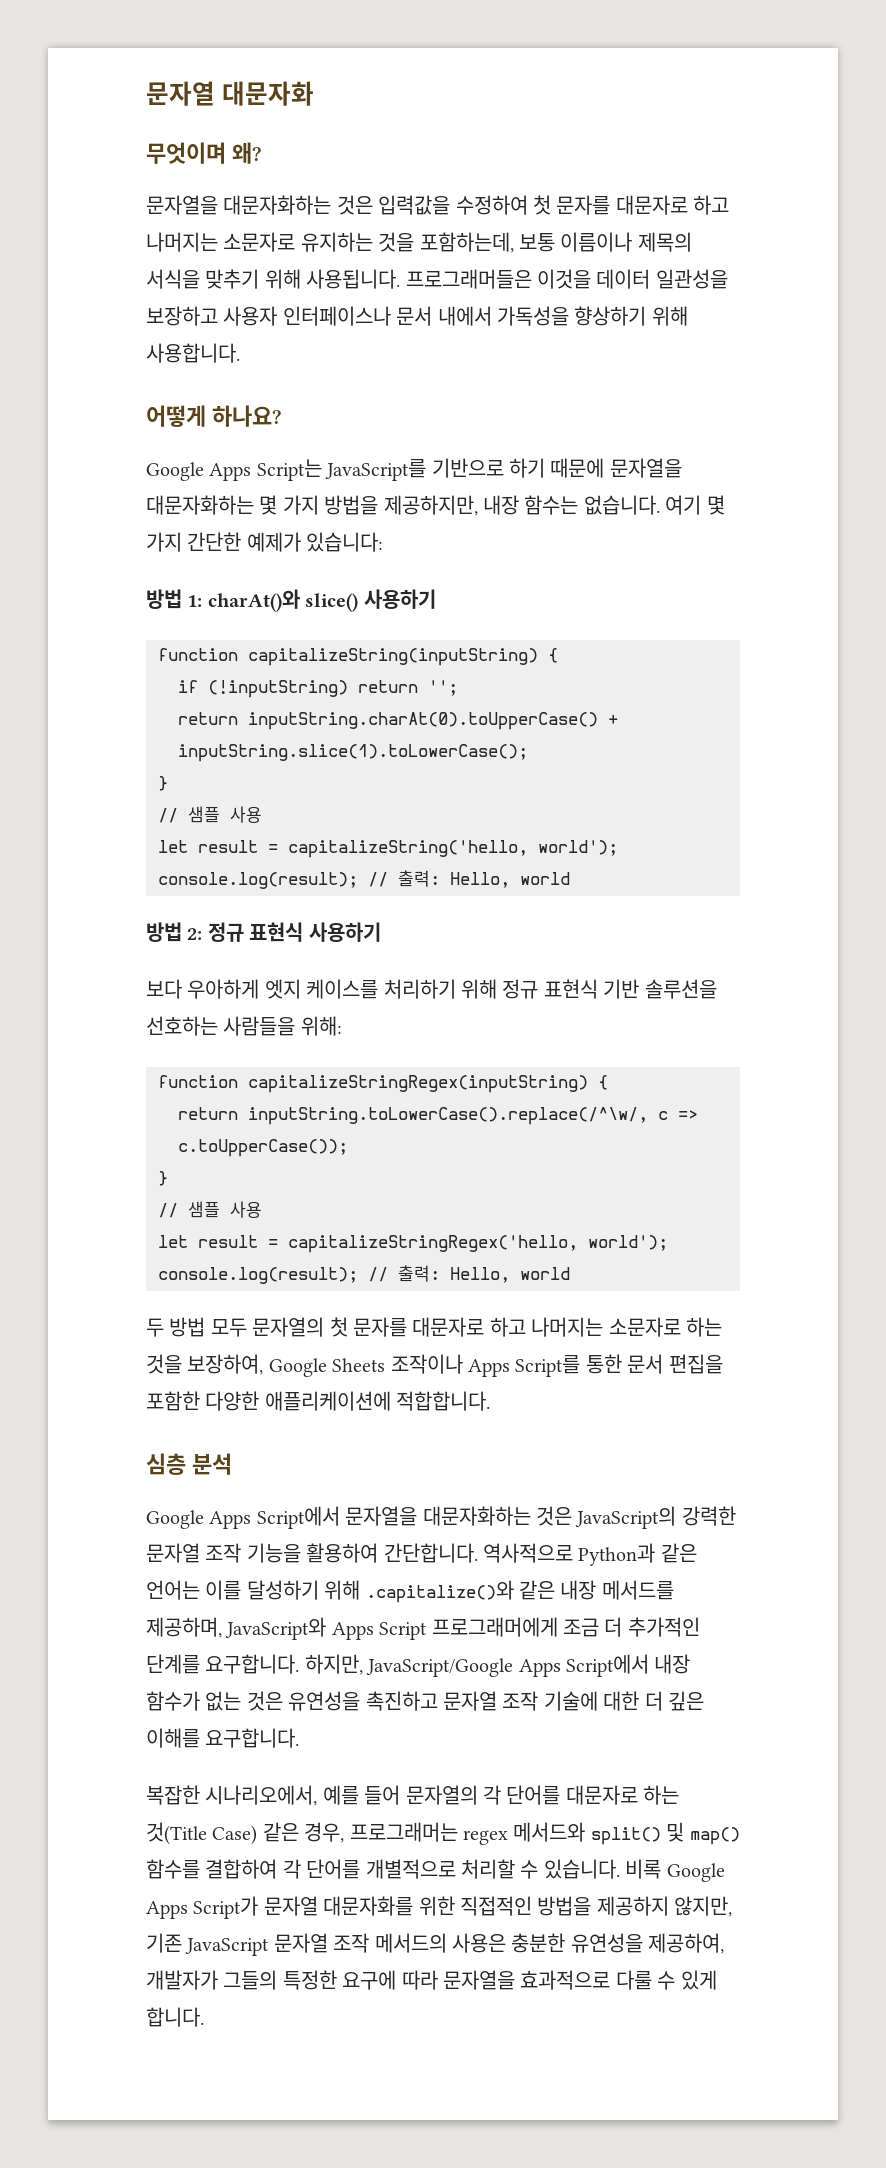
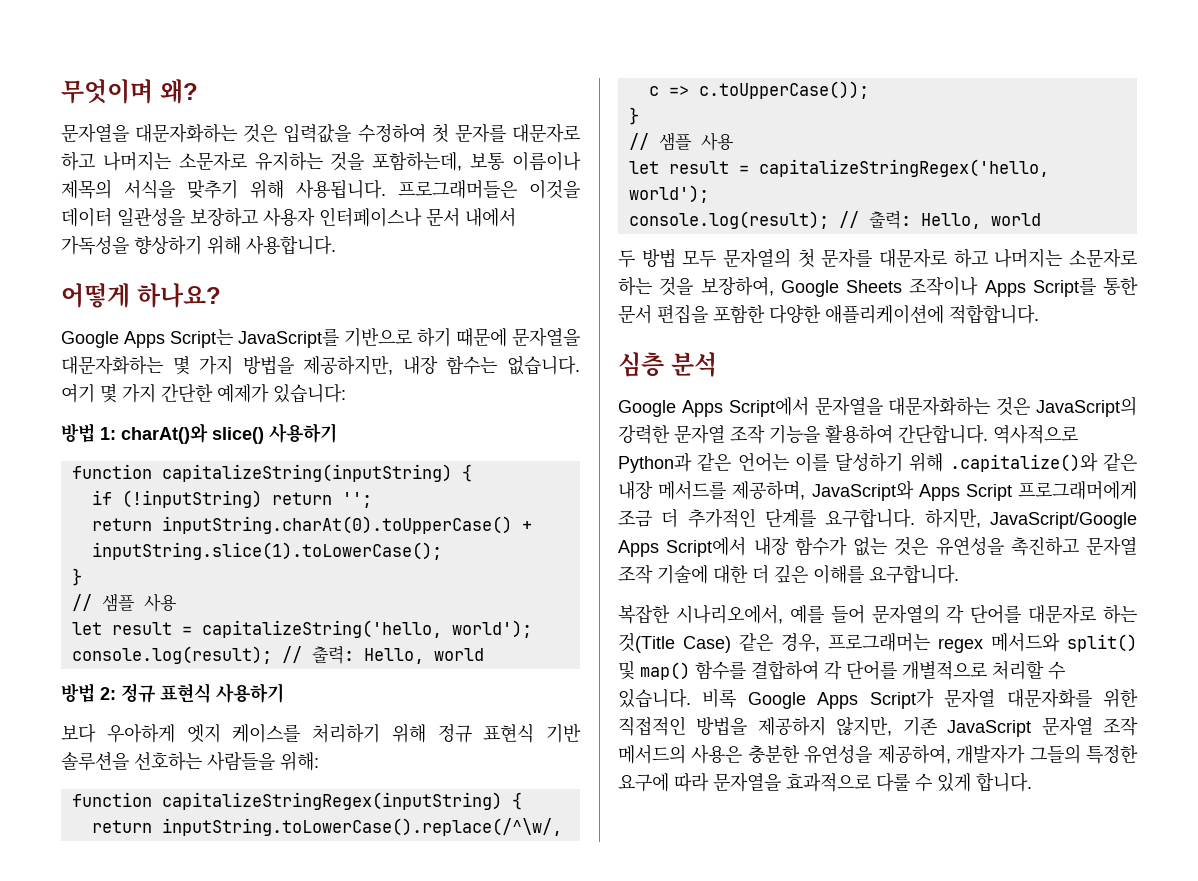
- 문자열 대문자화

